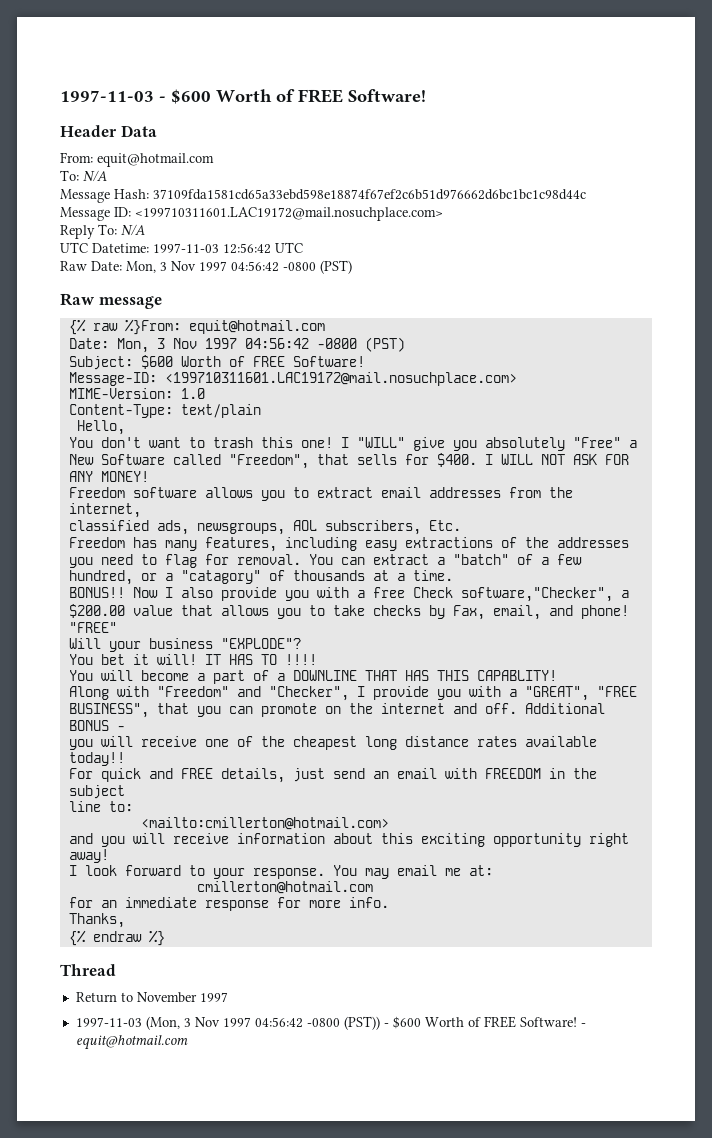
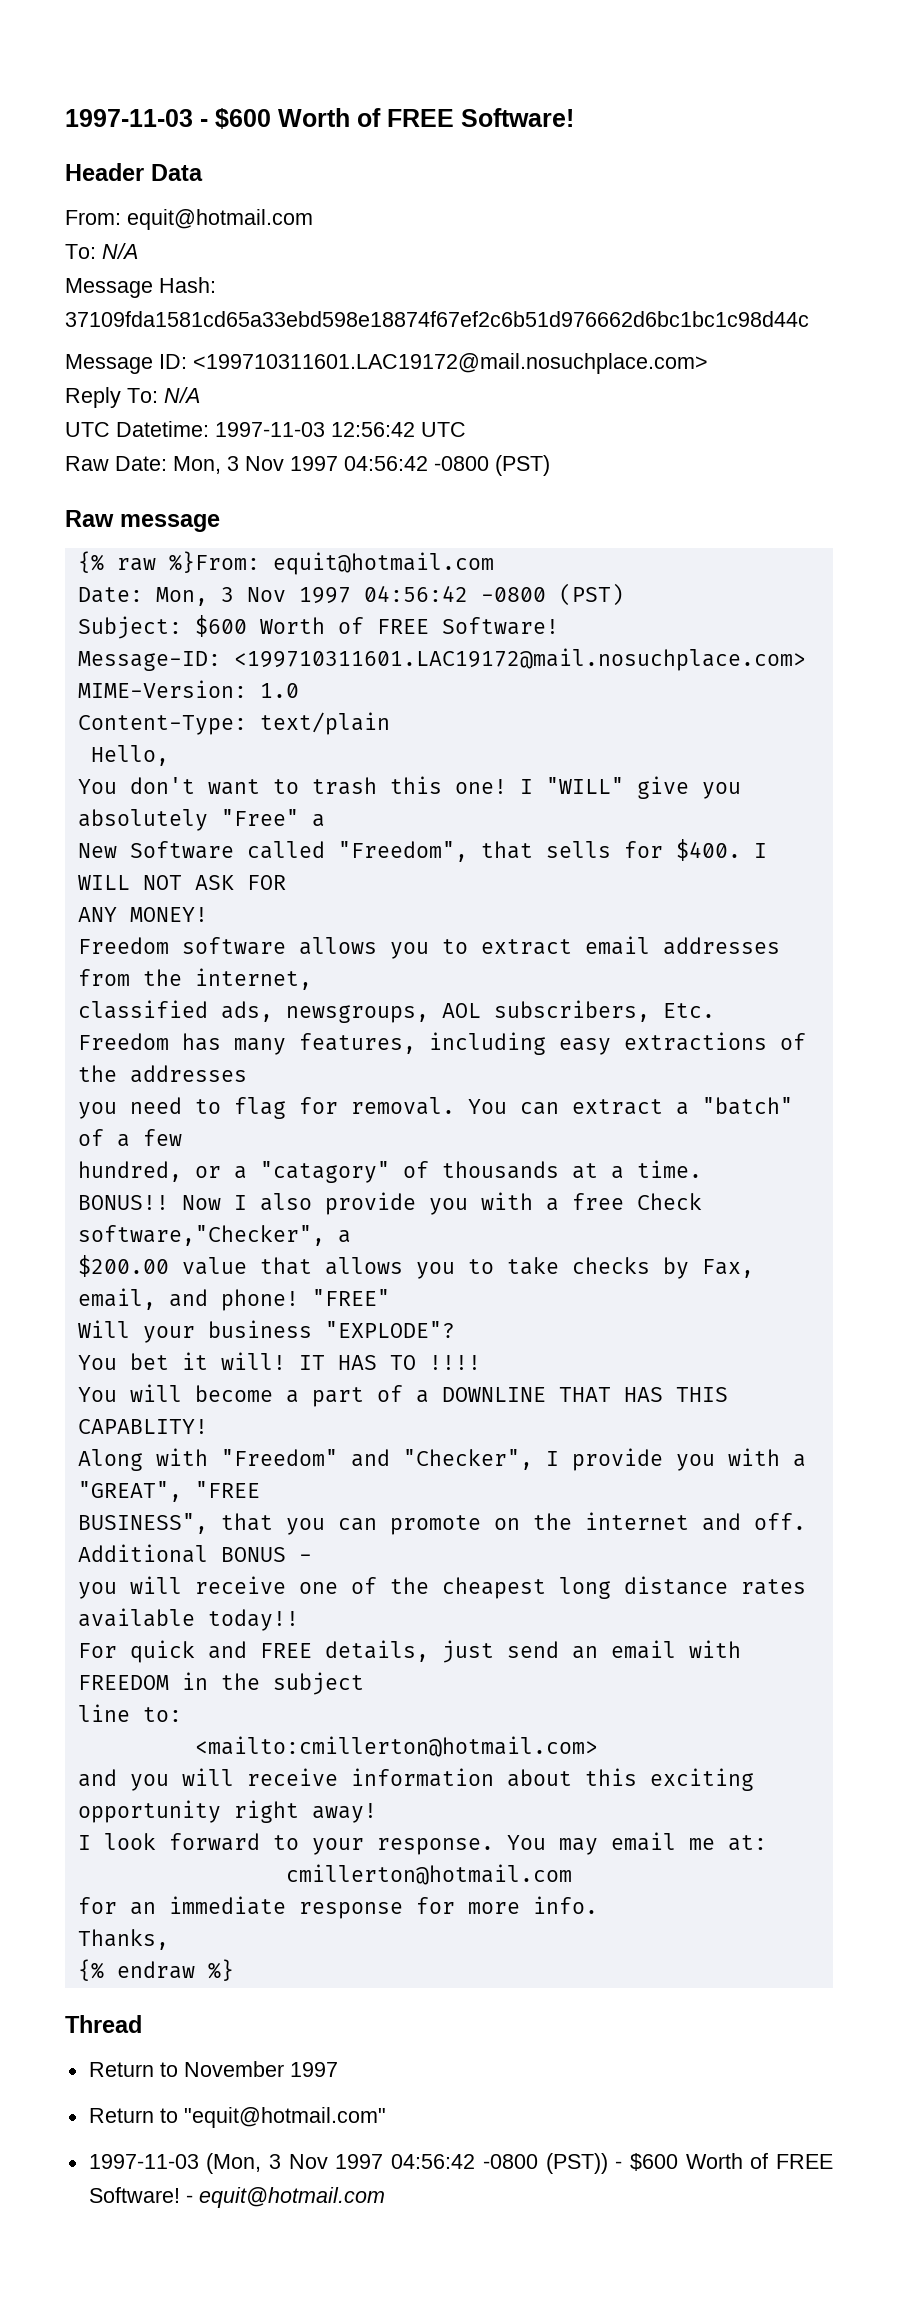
+ Return to "equit@hotmail.com"

